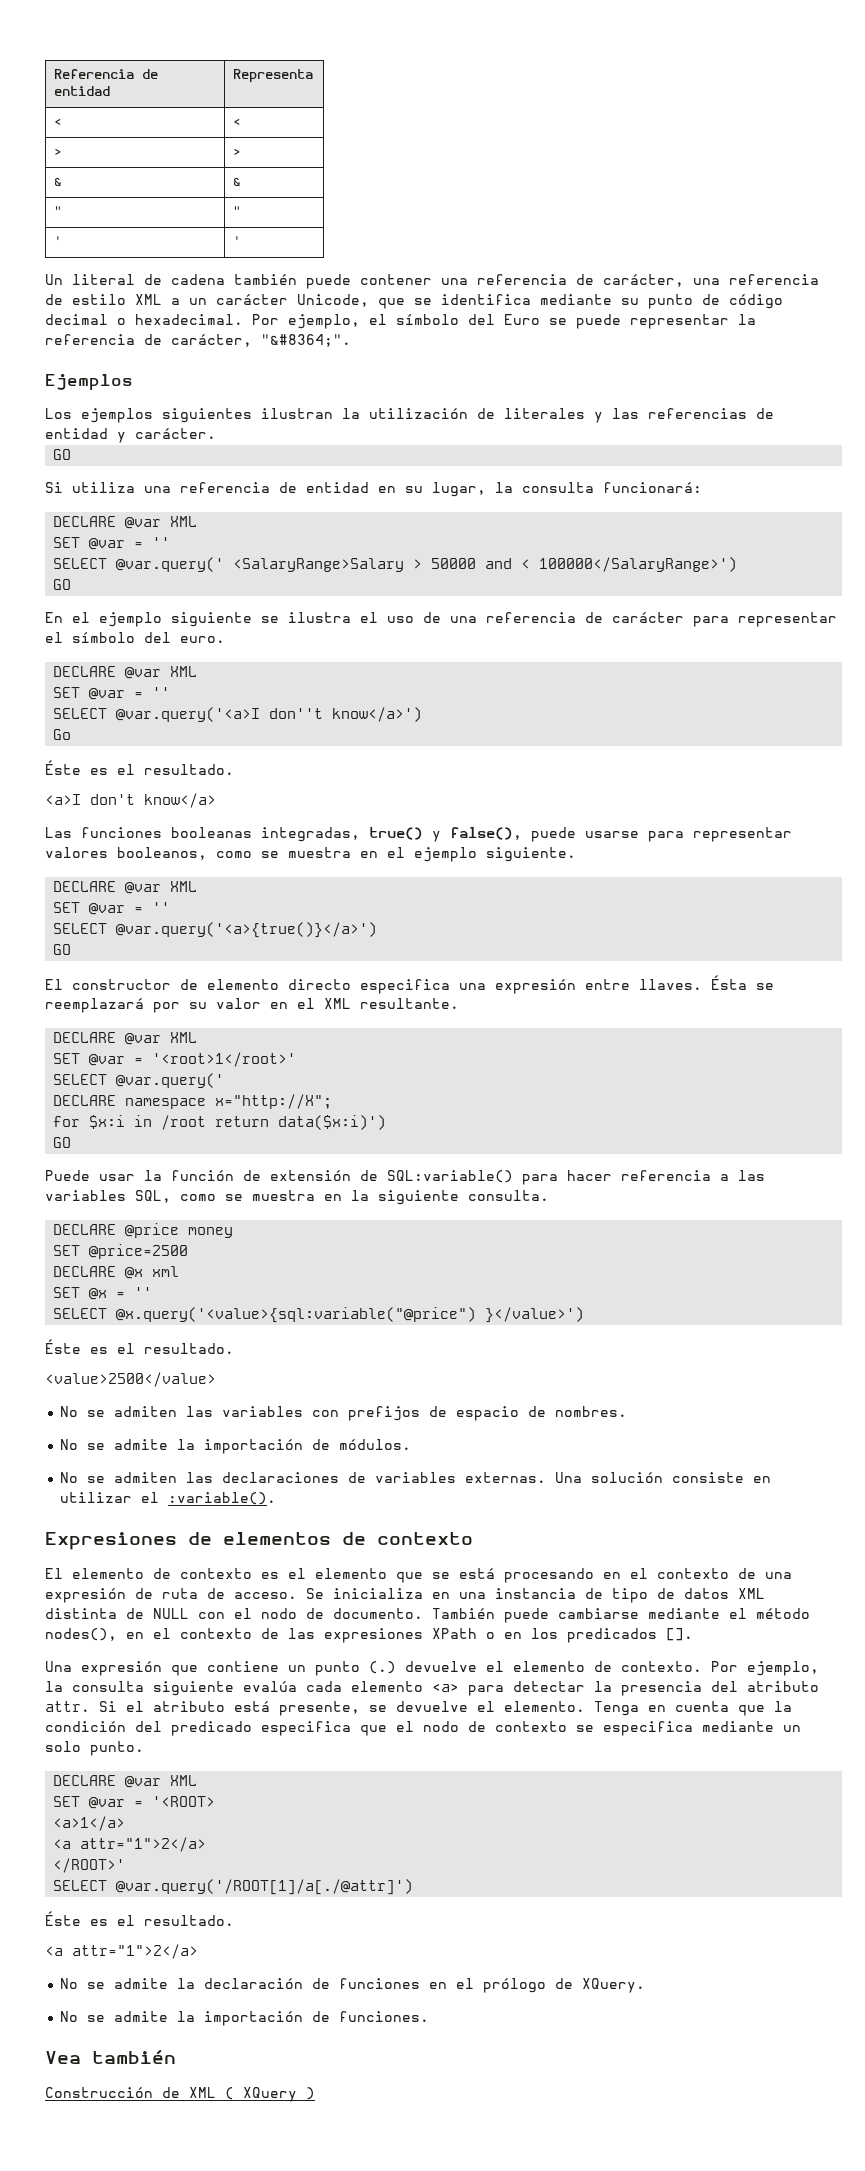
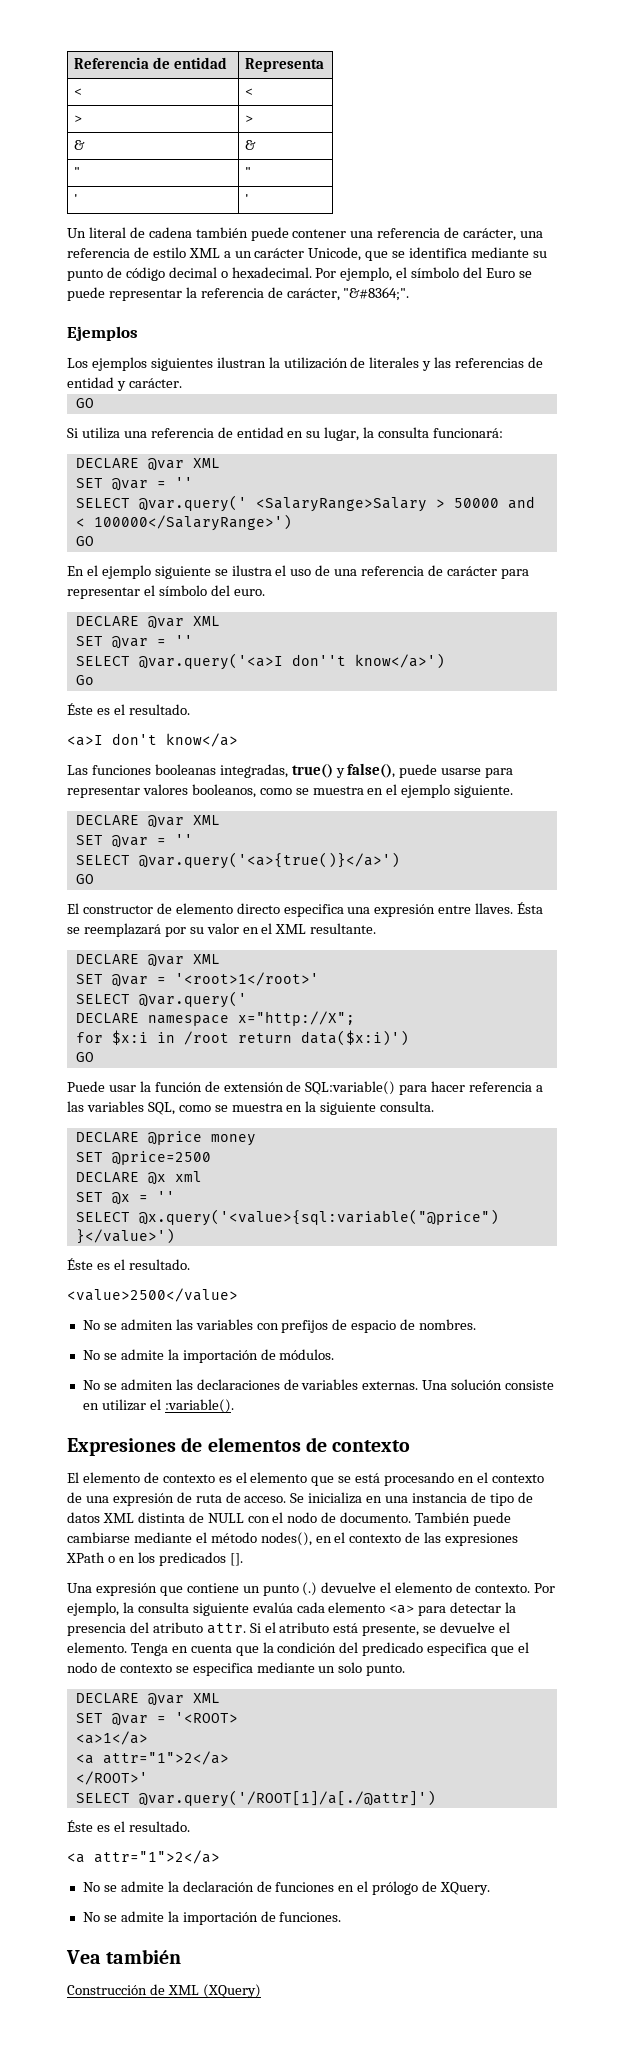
- Construcción de XML ( XQuery )
+ Construcción de XML (XQuery)

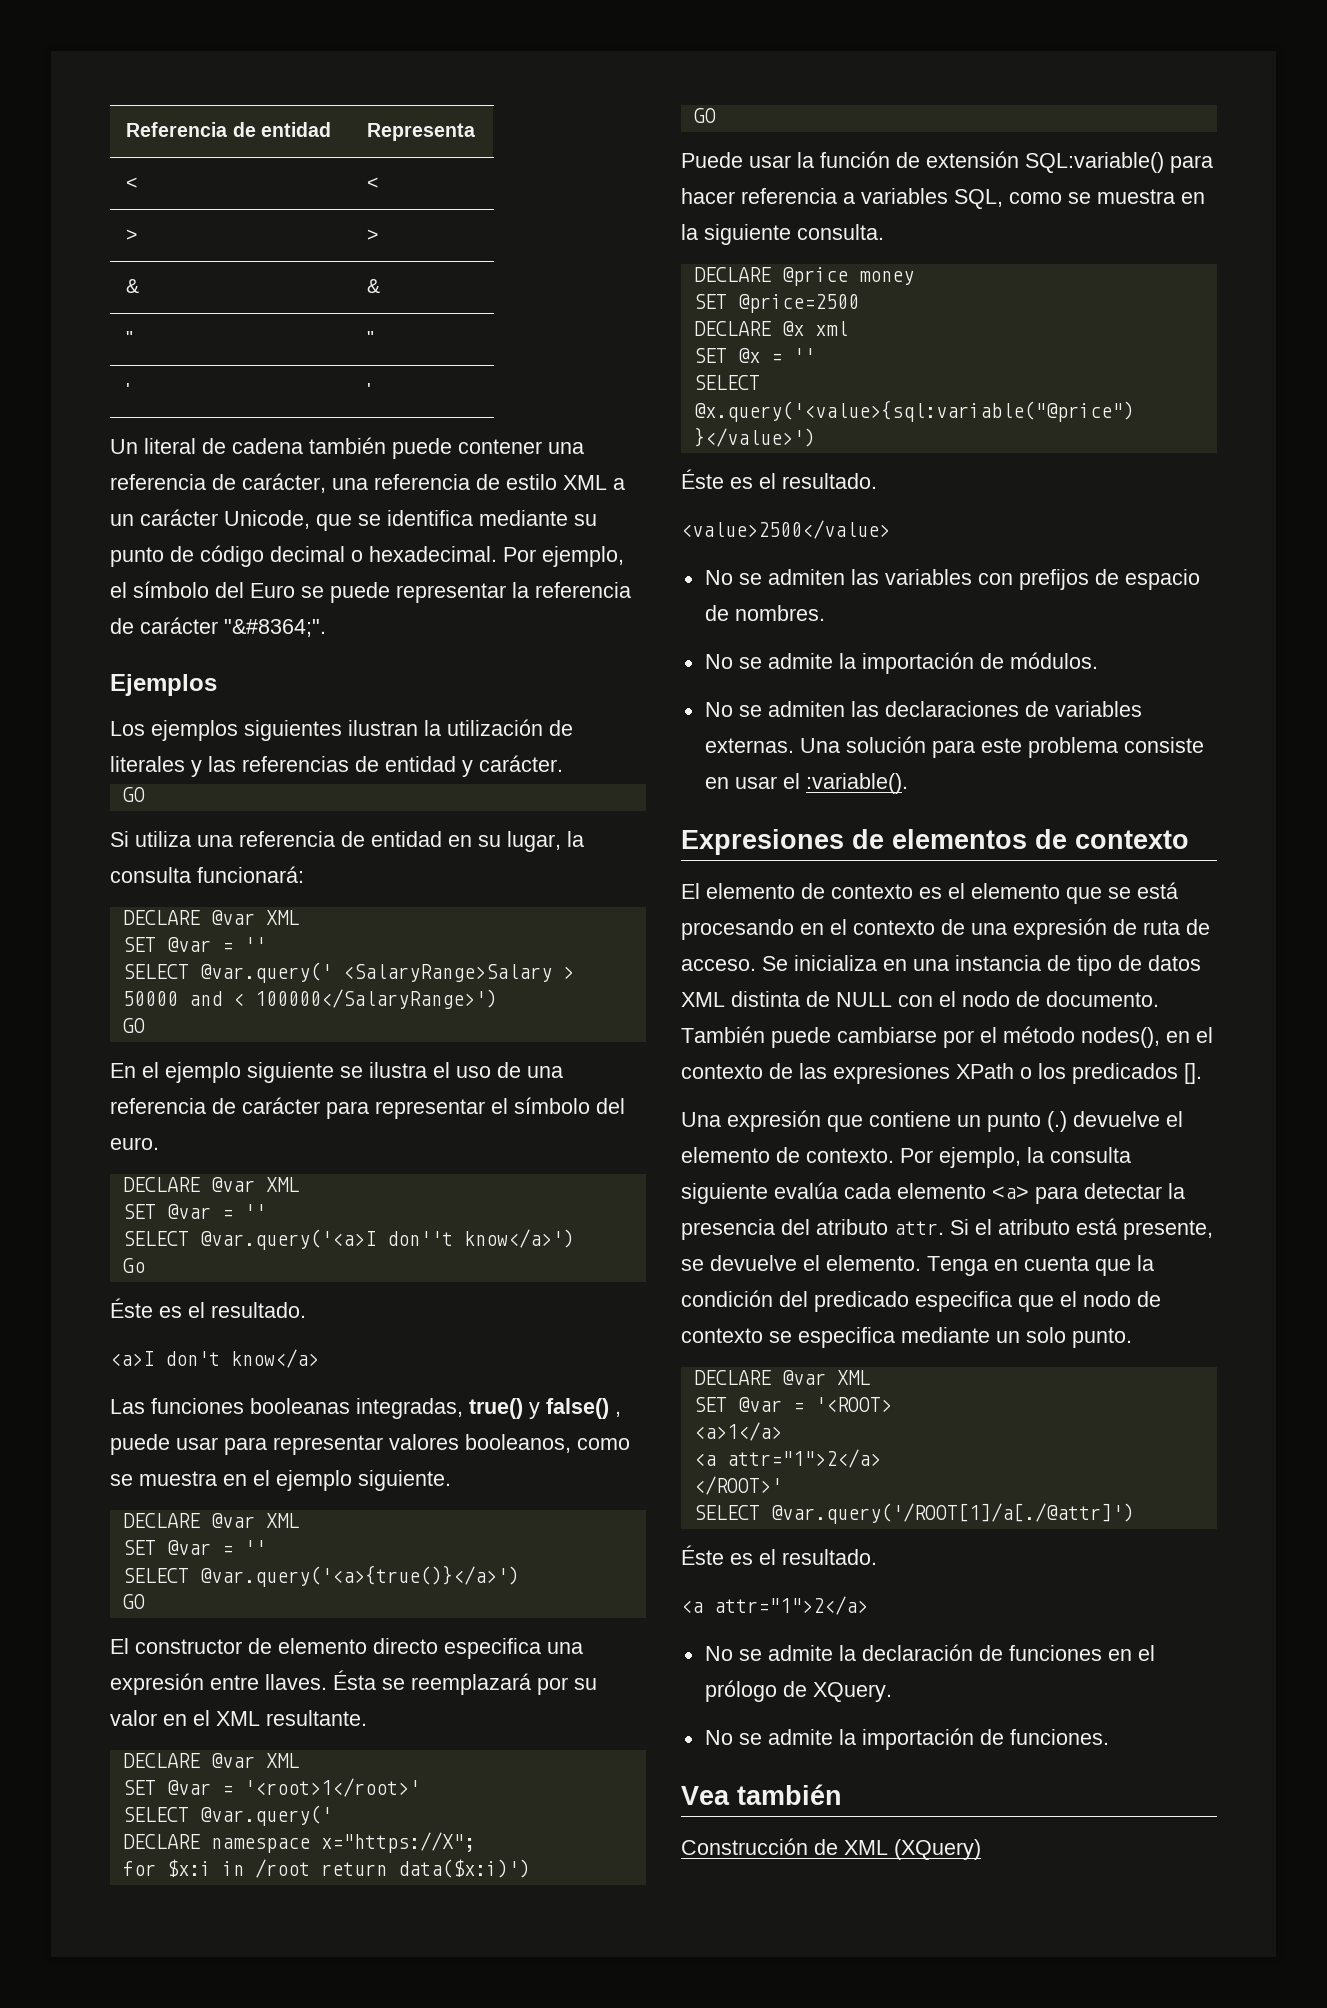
- Por ejemplo, el símbolo del Euro se puede representar la referencia de carácter, "&#8364;".
+ Por ejemplo, el símbolo del Euro se puede representar la referencia de carácter "&#8364;".
- Las funciones booleanas integradas, true() y false(), puede usarse para representar valores booleanos, como se muestra en el ejemplo siguiente.
+ Las funciones booleanas integradas, true() y false() , puede usar para representar valores booleanos, como se muestra en el ejemplo siguiente.
- DECLARE namespace x="http://X";
+ DECLARE namespace x="https://X";
- Puede usar la función de extensión de SQL:variable() para hacer referencia a las variables SQL, como se muestra en la siguiente consulta.
+ Puede usar la función de extensión SQL:variable() para hacer referencia a variables SQL, como se muestra en la siguiente consulta.
- Una solución consiste en utilizar el :variable().
+ Una solución para este problema consiste en usar el :variable().
- También puede cambiarse mediante el método nodes(), en el contexto de las expresiones XPath o en los predicados [].
+ También puede cambiarse por el método nodes(), en el contexto de las expresiones XPath o los predicados [].

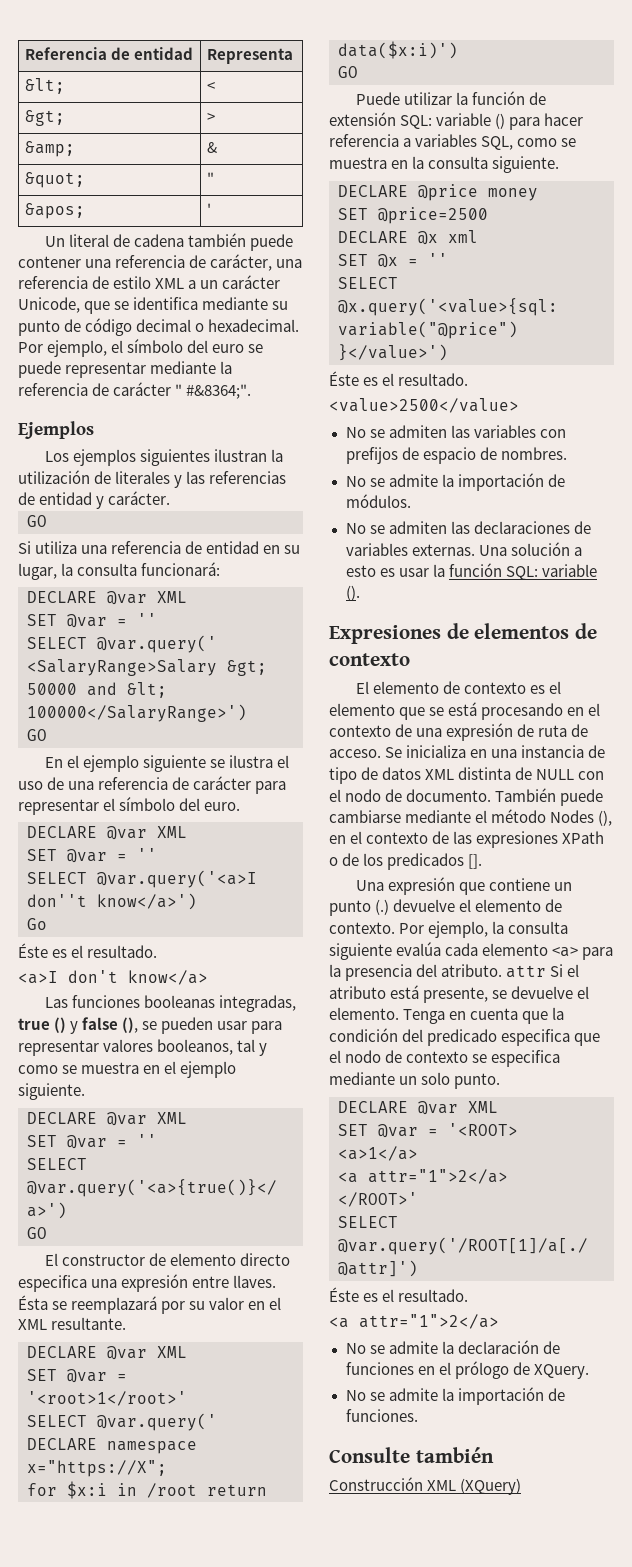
- < | <
+ &lt; | <
- > | >
+ &gt; | >
- & | &
+ &amp; | &
- " | "
+ &quot; | "
- ' | '
+ &apos; | '
- Por ejemplo, el símbolo del Euro se puede representar la referencia de carácter "&#8364;".
+ Por ejemplo, el símbolo del euro se puede representar mediante la referencia de carácter " #&8364;".
- SELECT @var.query(' <SalaryRange>Salary > 50000 and < 100000</SalaryRange>')
+ SELECT @var.query(' <SalaryRange>Salary &gt; 50000 and &lt; 100000</SalaryRange>')
- Las funciones booleanas integradas, true() y false() , puede usar para representar valores booleanos, como se muestra en el ejemplo siguiente.
+ Las funciones booleanas integradas, true () y false (), se pueden usar para representar valores booleanos, tal y como se muestra en el ejemplo siguiente.
- Puede usar la función de extensión SQL:variable() para hacer referencia a variables SQL, como se muestra en la siguiente consulta.
+ Puede utilizar la función de extensión SQL: variable () para hacer referencia a variables SQL, como se muestra en la consulta siguiente.
- Una solución para este problema consiste en usar el :variable().
+ Una solución a esto es usar la función SQL: variable ().
- También puede cambiarse por el método nodes(), en el contexto de las expresiones XPath o los predicados [].
+ También puede cambiarse mediante el método Nodes (), en el contexto de las expresiones XPath o de los predicados [].
- Por ejemplo, la consulta siguiente evalúa cada elemento <a> para detectar la presencia del atributo attr. Si el atributo está presente, se devuelve el elemento.
+ Por ejemplo, la consulta siguiente evalúa cada elemento <a> para la presencia del atributo. attr Si el atributo está presente, se devuelve el elemento.
- Vea también
+ Consulte también
- Construcción de XML (XQuery)
+ Construcción XML (XQuery)

